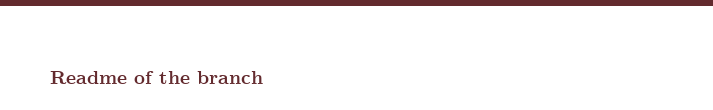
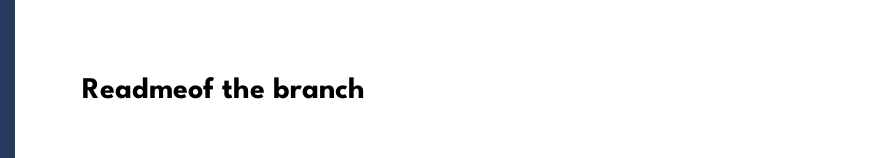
- Readme of the branch
+ Readmeof the branch

